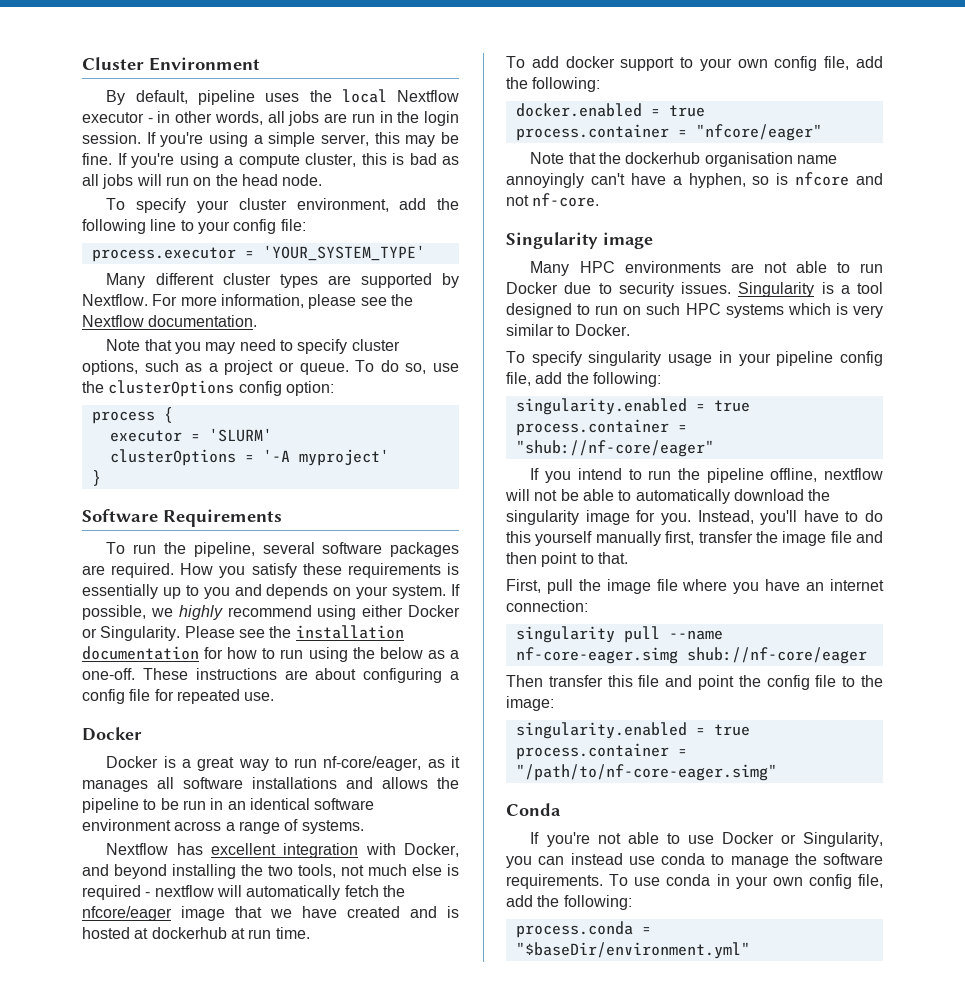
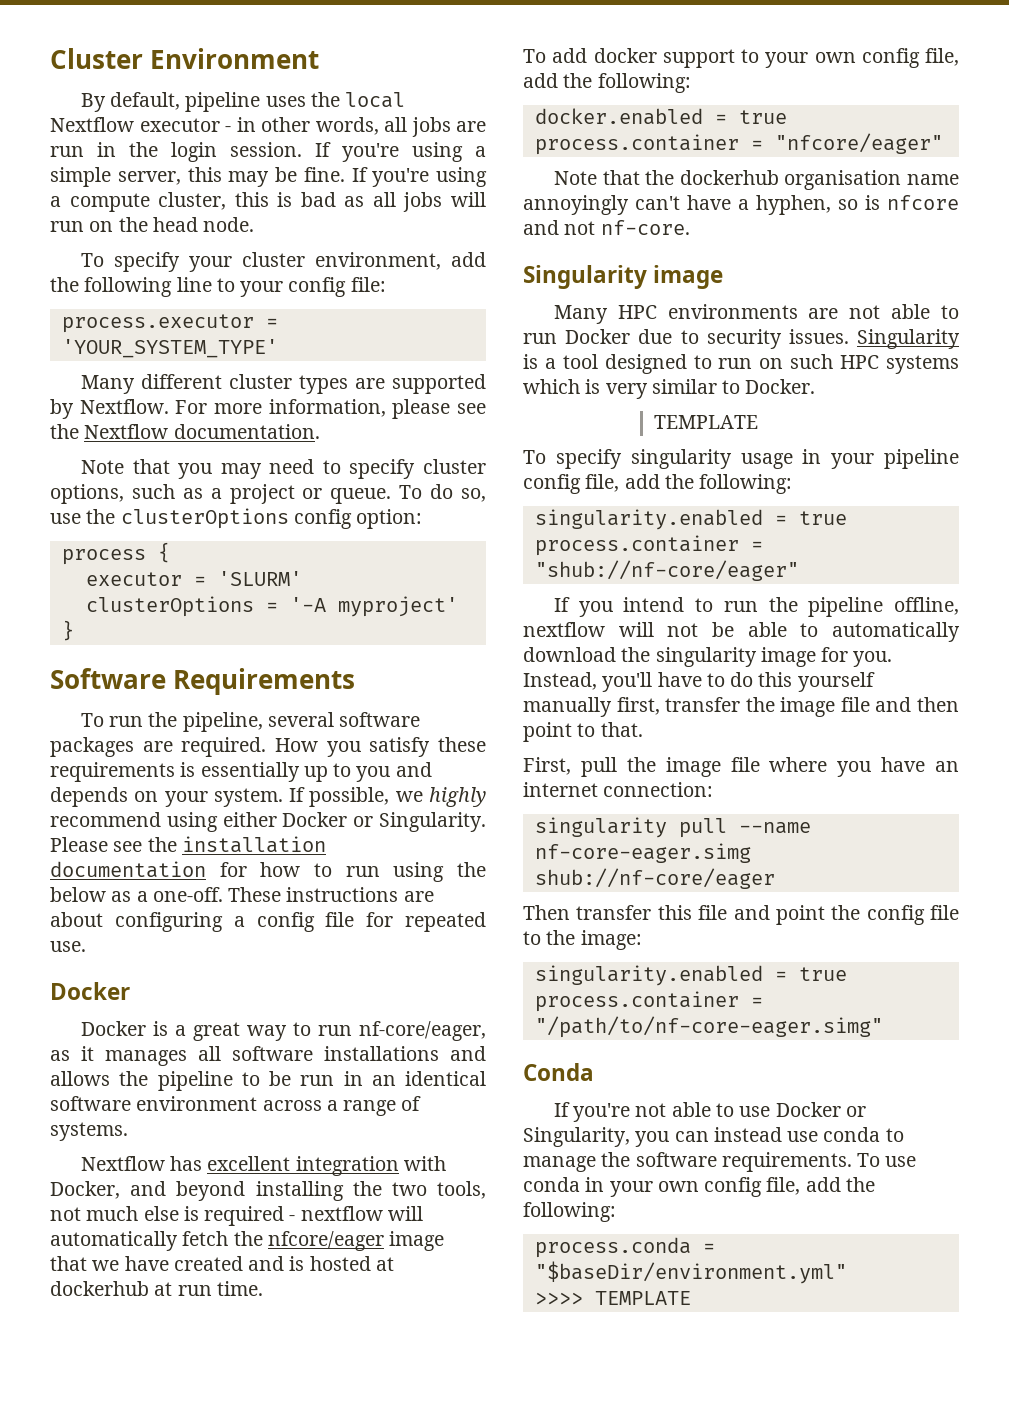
  Singularity is a tool designed to run on such HPC systems which is very similar to Docker.
+ TEMPLATE
+ >>>> TEMPLATE

